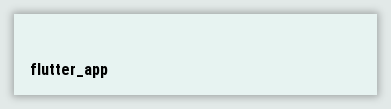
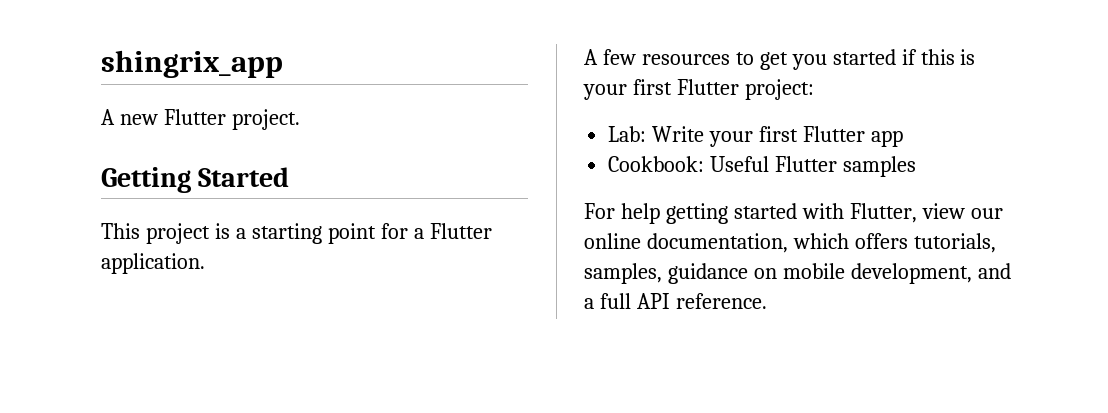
- flutter_app
+ shingrix_app
+ A new Flutter project.
+ Getting Started
+ This project is a starting point for a Flutter application.
+ A few resources to get you started if this is your first Flutter project:
+ Lab: Write your first Flutter app
+ Cookbook: Useful Flutter samples
+ For help getting started with Flutter, view our online documentation, which offers tutorials, samples, guidance on mobile development, and a full API reference.

